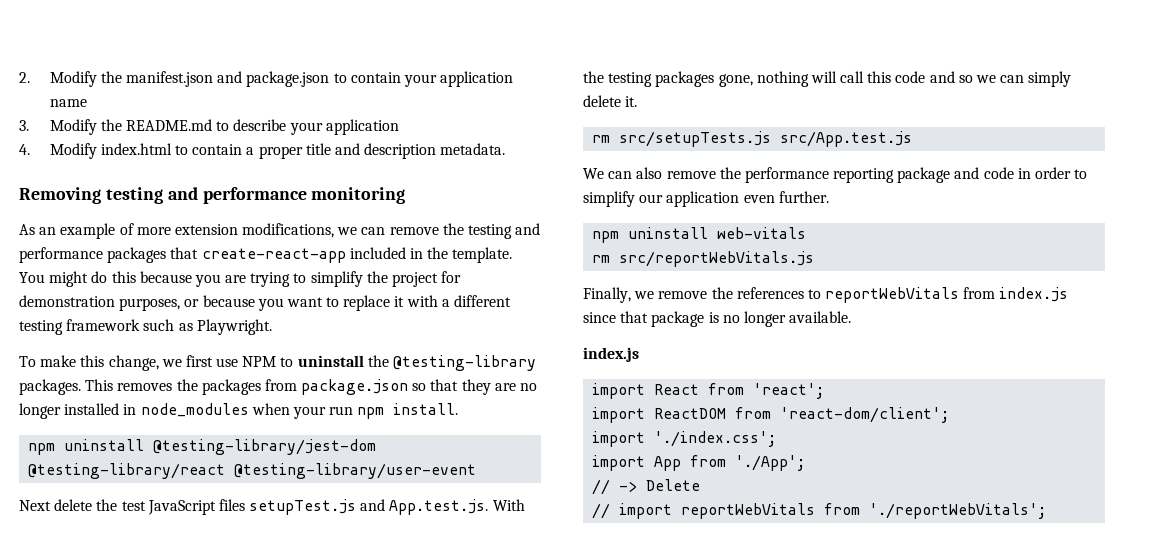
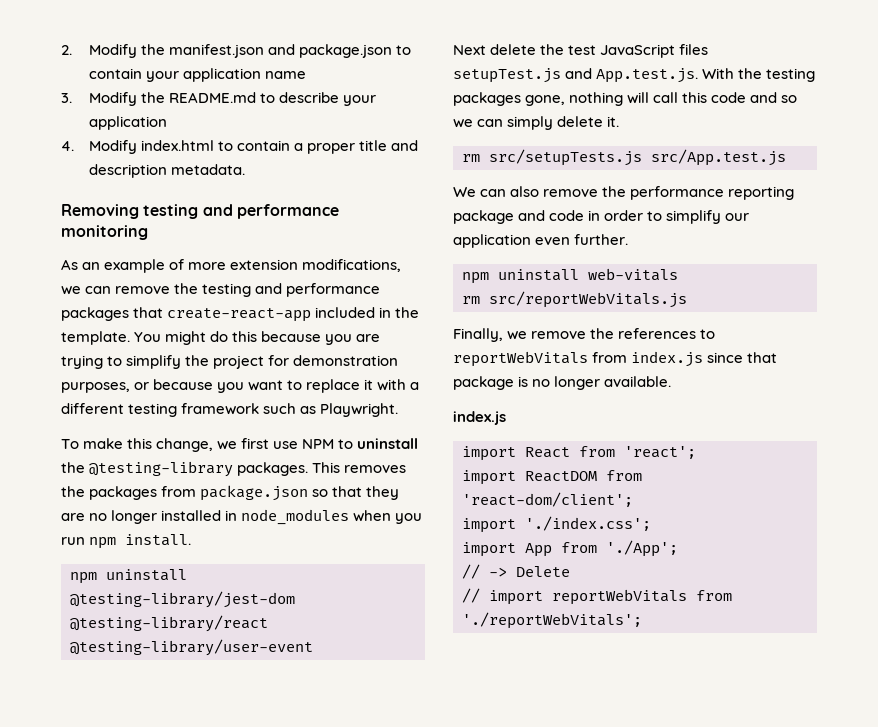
- This removes the packages from package.json so that they are no longer installed in node_modules when your run npm install.
+ This removes the packages from package.json so that they are no longer installed in node_modules when you run npm install.

